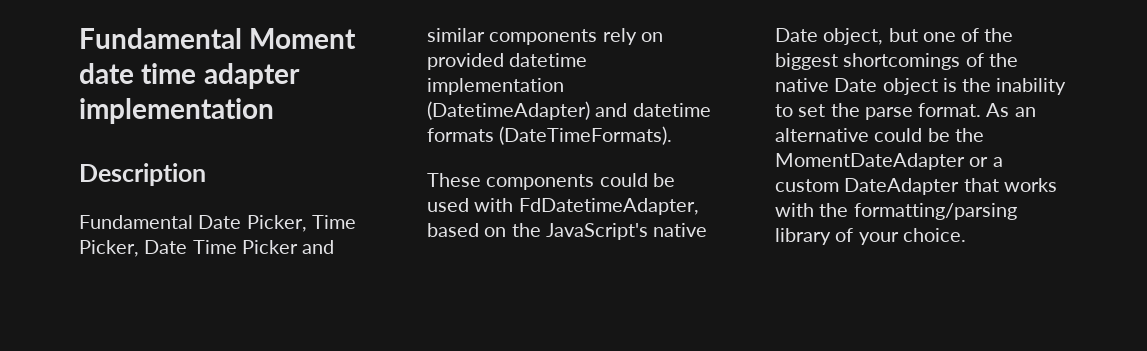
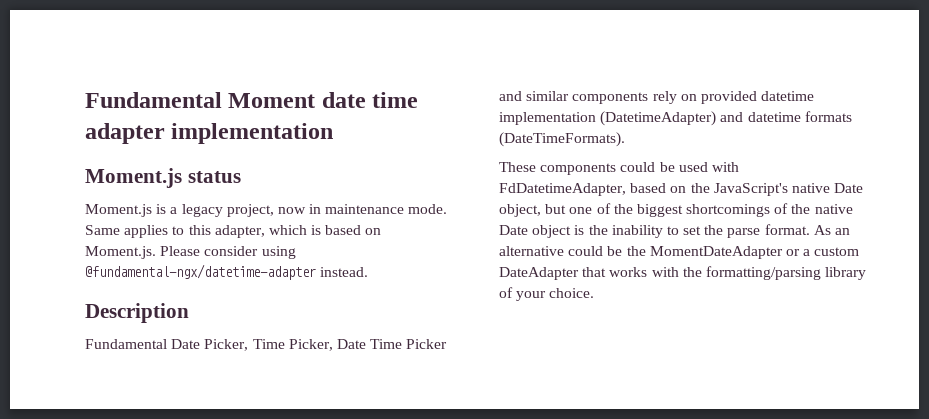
+ Moment.js status
+ Moment.js is a legacy project, now in maintenance mode. Same applies to this adapter, which is based on Moment.js. Please consider using @fundamental-ngx/datetime-adapter instead.

